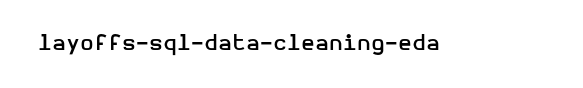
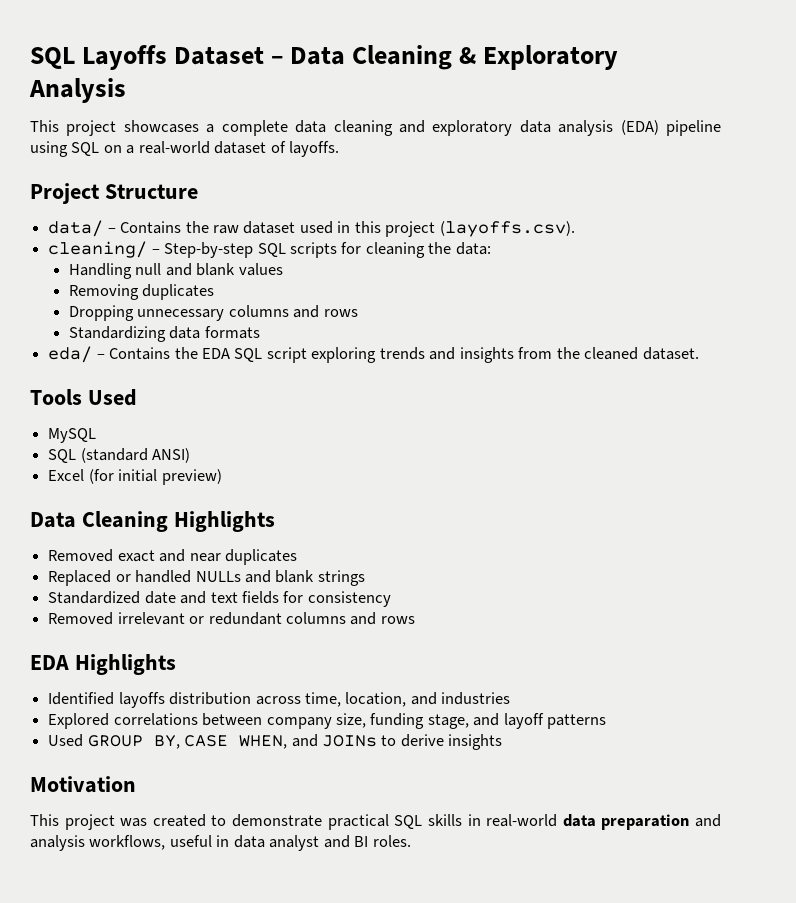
- layoffs-sql-data-cleaning-eda
+ SQL Layoffs Dataset – Data Cleaning & Exploratory Analysis
+ This project showcases a complete data cleaning and exploratory data analysis (EDA) pipeline using SQL on a real-world dataset of layoffs.
+ Project Structure
+ data/ – Contains the raw dataset used in this project (layoffs.csv).
+ cleaning/ – Step-by-step SQL scripts for cleaning the data:
+ Handling null and blank values
+ Removing duplicates
+ Dropping unnecessary columns and rows
+ Standardizing data formats
+ eda/ – Contains the EDA SQL script exploring trends and insights from the cleaned dataset.
+ Tools Used
+ MySQL
+ SQL (standard ANSI)
+ Excel (for initial preview)
+ Data Cleaning Highlights
+ Removed exact and near duplicates
+ Replaced or handled NULLs and blank strings
+ Standardized date and text fields for consistency
+ Removed irrelevant or redundant columns and rows
+ EDA Highlights
+ Identified layoffs distribution across time, location, and industries
+ Explored correlations between company size, funding stage, and layoff patterns
+ Used GROUP BY, CASE WHEN, and JOINs to derive insights
+ Motivation
+ This project was created to demonstrate practical SQL skills in real-world data preparation and analysis workflows, useful in data analyst and BI roles.

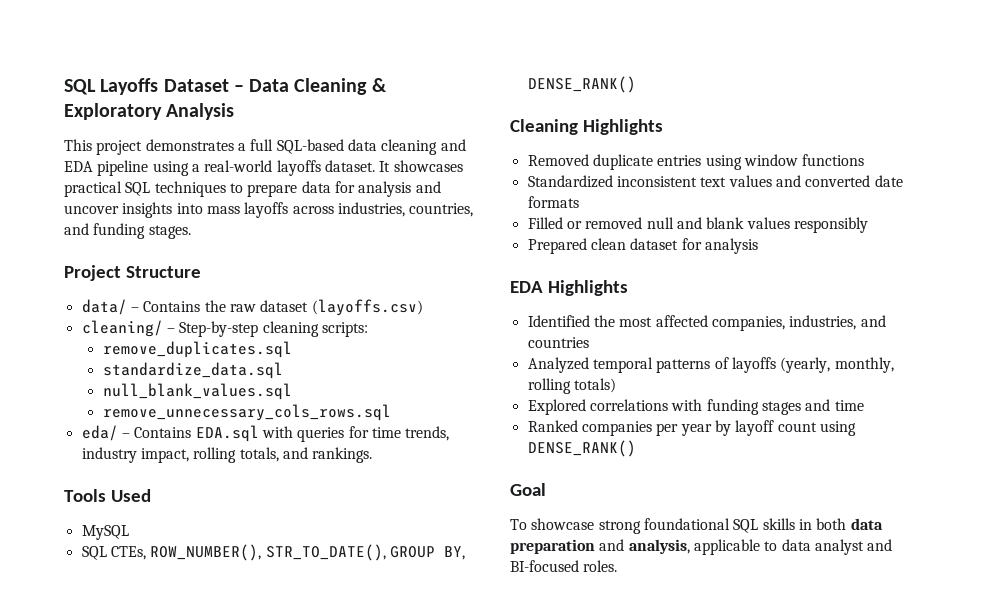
- This project showcases a complete data cleaning and exploratory data analysis (EDA) pipeline using SQL on a real-world dataset of layoffs.
+ This project demonstrates a full SQL-based data cleaning and EDA pipeline using a real-world layoffs dataset. It showcases practical SQL techniques to prepare data for analysis and uncover insights into mass layoffs across industries, countries, and funding stages.
- data/ – Contains the raw dataset used in this project (layoffs.csv).
- cleaning/ – Step-by-step SQL scripts for cleaning the data:
- Handling null and blank values
- Removing duplicates
- Dropping unnecessary columns and rows
- Standardizing data formats
- eda/ – Contains the EDA SQL script exploring trends and insights from the cleaned dataset.
+ data/ – Contains the raw dataset (layoffs.csv)
+ cleaning/ – Step-by-step cleaning scripts:
+ remove_duplicates.sql
+ standardize_data.sql
+ null_blank_values.sql
+ remove_unnecessary_cols_rows.sql
+ eda/ – Contains EDA.sql with queries for time trends, industry impact, rolling totals, and rankings.
  Tools Used
  MySQL
- SQL (standard ANSI)
- Excel (for initial preview)
- Data Cleaning Highlights
- Removed exact and near duplicates
- Replaced or handled NULLs and blank strings
- Standardized date and text fields for consistency
- Removed irrelevant or redundant columns and rows
+ SQL CTEs, ROW_NUMBER(), STR_TO_DATE(), GROUP BY, DENSE_RANK()
+ Cleaning Highlights
+ Removed duplicate entries using window functions
+ Standardized inconsistent text values and converted date formats
+ Filled or removed null and blank values responsibly
+ Prepared clean dataset for analysis
  EDA Highlights
- Identified layoffs distribution across time, location, and industries
- Explored correlations between company size, funding stage, and layoff patterns
- Used GROUP BY, CASE WHEN, and JOINs to derive insights
- Motivation
- This project was created to demonstrate practical SQL skills in real-world data preparation and analysis workflows, useful in data analyst and BI roles.
+ Identified the most affected companies, industries, and countries
+ Analyzed temporal patterns of layoffs (yearly, monthly, rolling totals)
+ Explored correlations with funding stages and time
+ Ranked companies per year by layoff count using DENSE_RANK()
+ Goal
+ To showcase strong foundational SQL skills in both data preparation and analysis, applicable to data analyst and BI-focused roles.

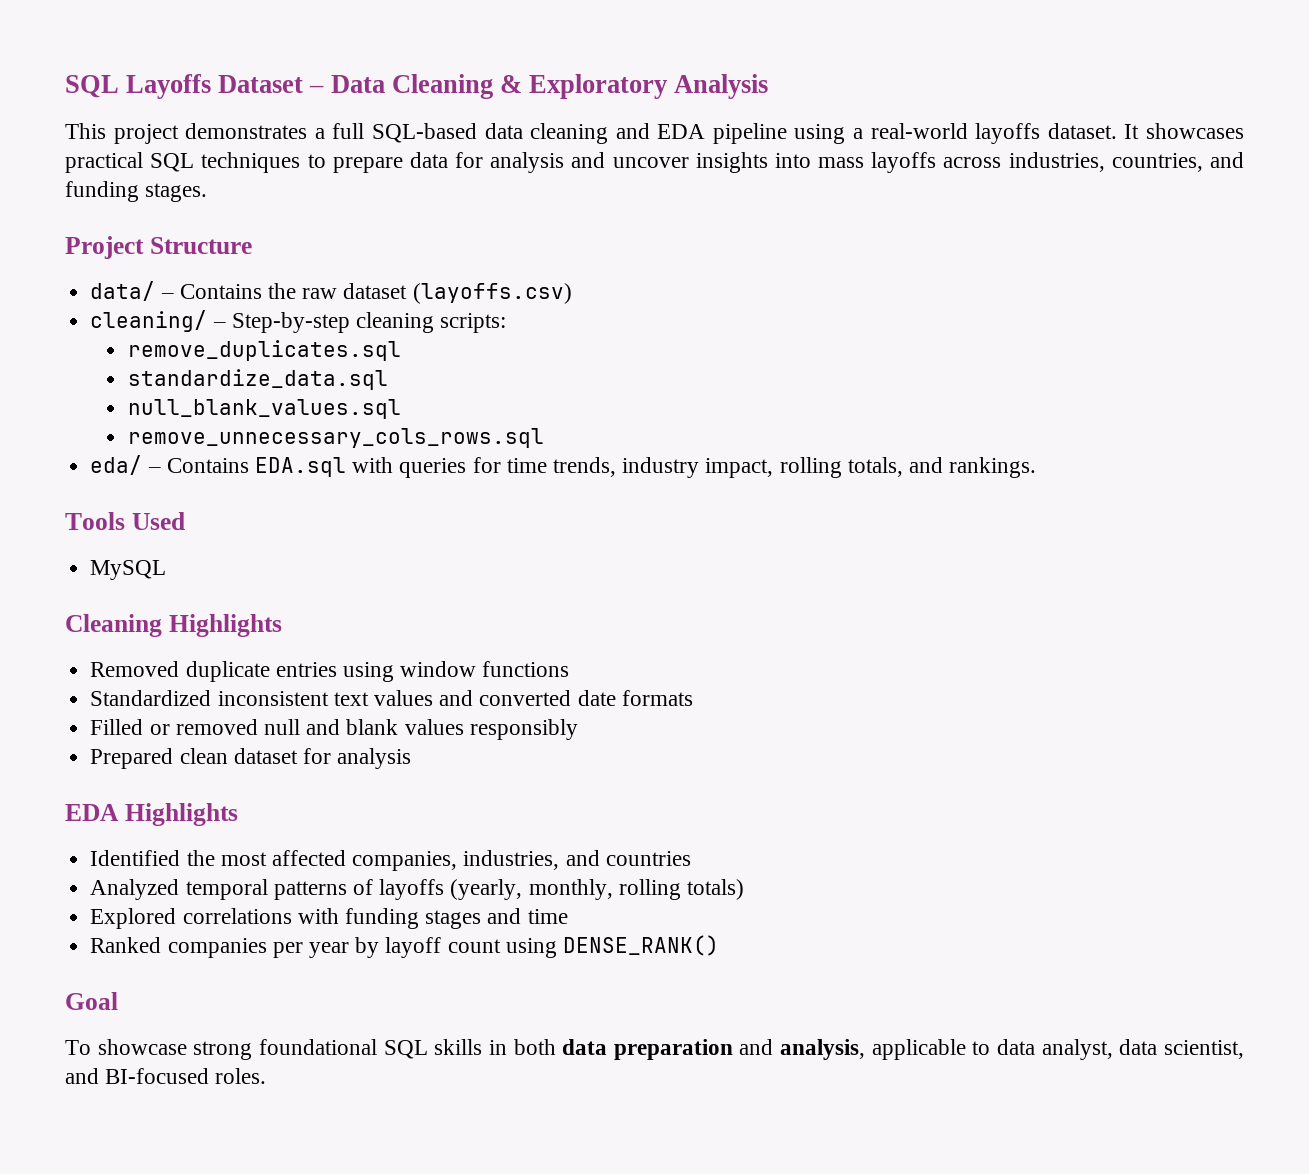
- SQL CTEs, ROW_NUMBER(), STR_TO_DATE(), GROUP BY, DENSE_RANK()
- To showcase strong foundational SQL skills in both data preparation and analysis, applicable to data analyst and BI-focused roles.
+ To showcase strong foundational SQL skills in both data preparation and analysis, applicable to data analyst, data scientist, and BI-focused roles.

